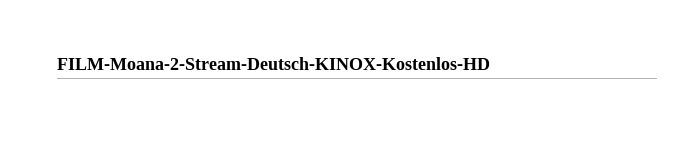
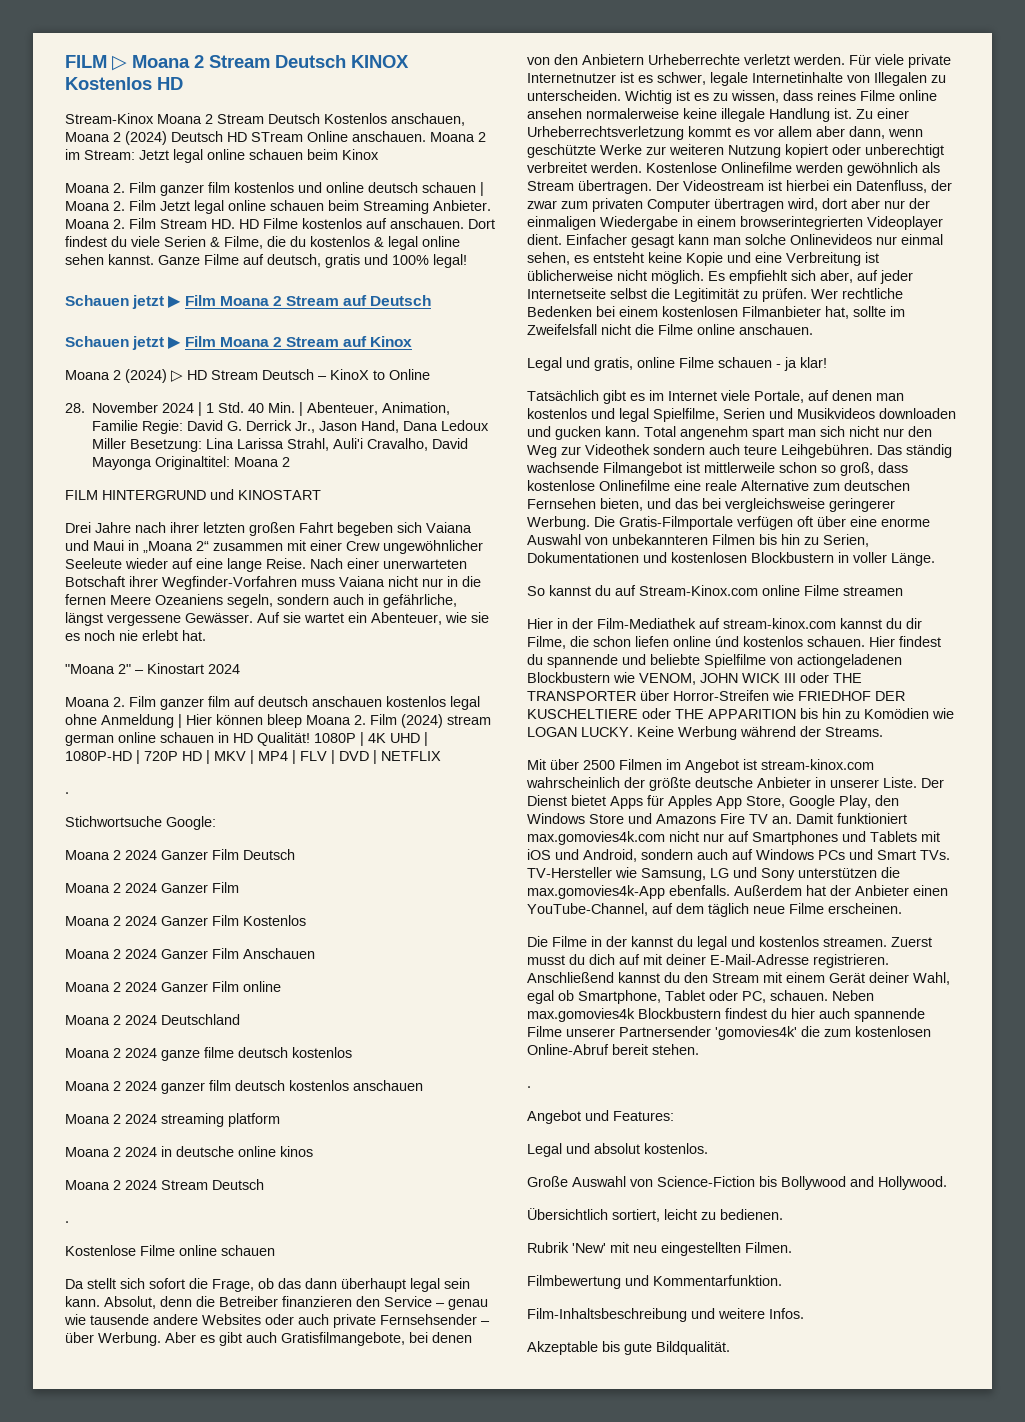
- FILM-Moana-2-Stream-Deutsch-KINOX-Kostenlos-HD
+ FILM ▷ Moana 2 Stream Deutsch KINOX Kostenlos HD
+ Stream-Kinox Moana 2 Stream Deutsch Kostenlos anschauen, Moana 2 (2024) Deutsch HD STream Online anschauen. Moana 2 im Stream: Jetzt legal online schauen beim Kinox
+ Moana 2. Film ganzer film kostenlos und online deutsch schauen | Moana 2. Film Jetzt legal online schauen beim Streaming Anbieter. Moana 2. Film Stream HD. HD Filme kostenlos auf anschauen. Dort findest du viele Serien & Filme, die du kostenlos & legal online sehen kannst. Ganze Filme auf deutsch, gratis und 100% legal!
+ Schauen jetzt ▶ Film Moana 2 Stream auf Deutsch
+ Schauen jetzt ▶ Film Moana 2 Stream auf Kinox
+ Moana 2 (2024) ▷ HD Stream Deutsch – KinoX to Online
+ 28. November 2024 | 1 Std. 40 Min. | Abenteuer, Animation, Familie Regie: David G. Derrick Jr., Jason Hand, Dana Ledoux Miller Besetzung: Lina Larissa Strahl, Auli'i Cravalho, David Mayonga Originaltitel: Moana 2
+ FILM HINTERGRUND und KINOSTART
+ Drei Jahre nach ihrer letzten großen Fahrt begeben sich Vaiana und Maui in „Moana 2“ zusammen mit einer Crew ungewöhnlicher Seeleute wieder auf eine lange Reise. Nach einer unerwarteten Botschaft ihrer Wegfinder-Vorfahren muss Vaiana nicht nur in die fernen Meere Ozeaniens segeln, sondern auch in gefährliche, längst vergessene Gewässer. Auf sie wartet ein Abenteuer, wie sie es noch nie erlebt hat.
+ "Moana 2" – Kinostart 2024
+ Moana 2. Film ganzer film auf deutsch anschauen kostenlos legal ohne Anmeldung | Hier können bleep Moana 2. Film (2024) stream german online schauen in HD Qualität! 1080P | 4K UHD | 1080P-HD | 720P HD | MKV | MP4 | FLV | DVD | NETFLIX
+ .
+ Stichwortsuche Google:
+ Moana 2 2024 Ganzer Film Deutsch
+ Moana 2 2024 Ganzer Film
+ Moana 2 2024 Ganzer Film Kostenlos
+ Moana 2 2024 Ganzer Film Anschauen
+ Moana 2 2024 Ganzer Film online
+ Moana 2 2024 Deutschland
+ Moana 2 2024 ganze filme deutsch kostenlos
+ Moana 2 2024 ganzer film deutsch kostenlos anschauen
+ Moana 2 2024 streaming platform
+ Moana 2 2024 in deutsche online kinos
+ Moana 2 2024 Stream Deutsch
+ .
+ Kostenlose Filme online schauen
+ Da stellt sich sofort die Frage, ob das dann überhaupt legal sein kann. Absolut, denn die Betreiber finanzieren den Service – genau wie tausende andere Websites oder auch private Fernsehsender – über Werbung. Aber es gibt auch Gratisfilmangebote, bei denen von den Anbietern Urheberrechte verletzt werden. Für viele private Internetnutzer ist es schwer, legale Internetinhalte von Illegalen zu unterscheiden. Wichtig ist es zu wissen, dass reines Filme online ansehen normalerweise keine illegale Handlung ist. Zu einer Urheberrechtsverletzung kommt es vor allem aber dann, wenn geschützte Werke zur weiteren Nutzung kopiert oder unberechtigt verbreitet werden. Kostenlose Onlinefilme werden gewöhnlich als Stream übertragen. Der Videostream ist hierbei ein Datenfluss, der zwar zum privaten Computer übertragen wird, dort aber nur der einmaligen Wiedergabe in einem browserintegrierten Videoplayer dient. Einfacher gesagt kann man solche Onlinevideos nur einmal sehen, es entsteht keine Kopie und eine Verbreitung ist üblicherweise nicht möglich. Es empfiehlt sich aber, auf jeder Internetseite selbst die Legitimität zu prüfen. Wer rechtliche Bedenken bei einem kostenlosen Filmanbieter hat, sollte im Zweifelsfall nicht die Filme online anschauen.
+ Legal und gratis, online Filme schauen - ja klar!
+ Tatsächlich gibt es im Internet viele Portale, auf denen man kostenlos und legal Spielfilme, Serien und Musikvideos downloaden und gucken kann. Total angenehm spart man sich nicht nur den Weg zur Videothek sondern auch teure Leihgebühren. Das ständig wachsende Filmangebot ist mittlerweile schon so groß, dass kostenlose Onlinefilme eine reale Alternative zum deutschen Fernsehen bieten, und das bei vergleichsweise geringerer Werbung. Die Gratis-Filmportale verfügen oft über eine enorme Auswahl von unbekannteren Filmen bis hin zu Serien, Dokumentationen und kostenlosen Blockbustern in voller Länge.
+ So kannst du auf Stream-Kinox.com online Filme streamen
+ Hier in der Film-Mediathek auf stream-kinox.com kannst du dir Filme, die schon liefen online únd kostenlos schauen. Hier findest du spannende und beliebte Spielfilme von actiongeladenen Blockbustern wie VENOM, JOHN WICK III oder THE TRANSPORTER über Horror-Streifen wie FRIEDHOF DER KUSCHELTIERE oder THE APPARITION bis hin zu Komödien wie LOGAN LUCKY. Keine Werbung während der Streams.
+ Mit über 2500 Filmen im Angebot ist stream-kinox.com wahrscheinlich der größte deutsche Anbieter in unserer Liste. Der Dienst bietet Apps für Apples App Store, Google Play, den Windows Store und Amazons Fire TV an. Damit funktioniert max.gomovies4k.com nicht nur auf Smartphones und Tablets mit iOS und Android, sondern auch auf Windows PCs und Smart TVs. TV-Hersteller wie Samsung, LG und Sony unterstützen die max.gomovies4k-App ebenfalls. Außerdem hat der Anbieter einen YouTube-Channel, auf dem täglich neue Filme erscheinen.
+ Die Filme in der kannst du legal und kostenlos streamen. Zuerst musst du dich auf mit deiner E-Mail-Adresse registrieren. Anschließend kannst du den Stream mit einem Gerät deiner Wahl, egal ob Smartphone, Tablet oder PC, schauen. Neben max.gomovies4k Blockbustern findest du hier auch spannende Filme unserer Partnersender 'gomovies4k' die zum kostenlosen Online-Abruf bereit stehen.
+ .
+ Angebot und Features:
+ Legal und absolut kostenlos.
+ Große Auswahl von Science-Fiction bis Bollywood and Hollywood.
+ Übersichtlich sortiert, leicht zu bedienen.
+ Rubrik 'New' mit neu eingestellten Filmen.
+ Filmbewertung und Kommentarfunktion.
+ Film-Inhaltsbeschreibung und weitere Infos.
+ Akzeptable bis gute Bildqualität.

